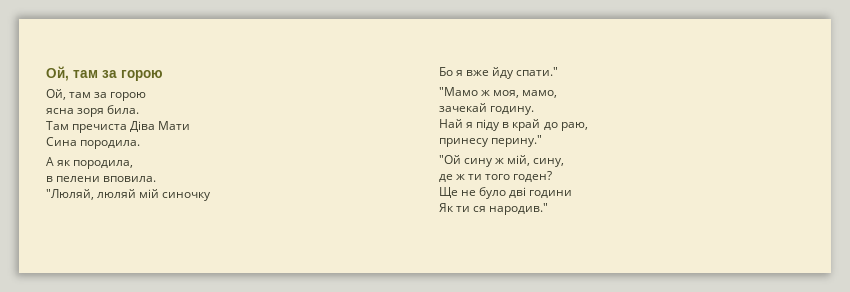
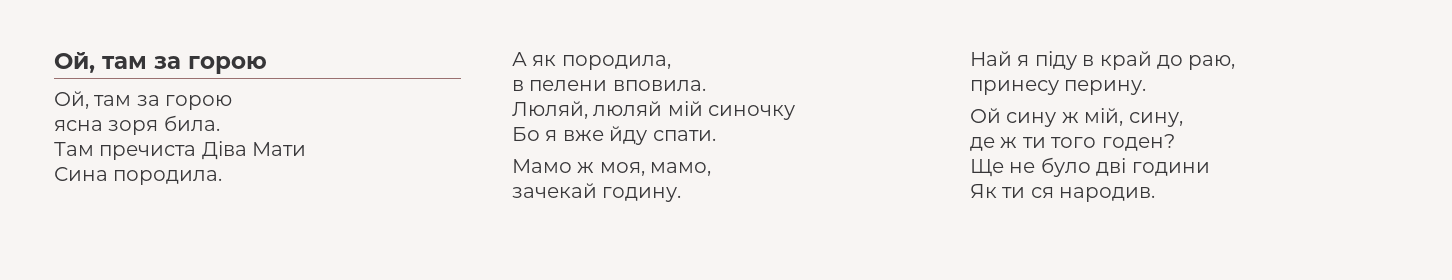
- "Люляй, люляй мій синочку
+ Люляй, люляй мій синочку
- Бо я вже йду спати."
- "Мамо ж моя, мамо,
+ Бо я вже йду спати.
+ Мамо ж моя, мамо,
- принесу перину."
- "Ой сину ж мій, сину,
+ принесу перину.
+ Ой сину ж мій, сину,
- Як ти ся народив."
+ Як ти ся народив.

